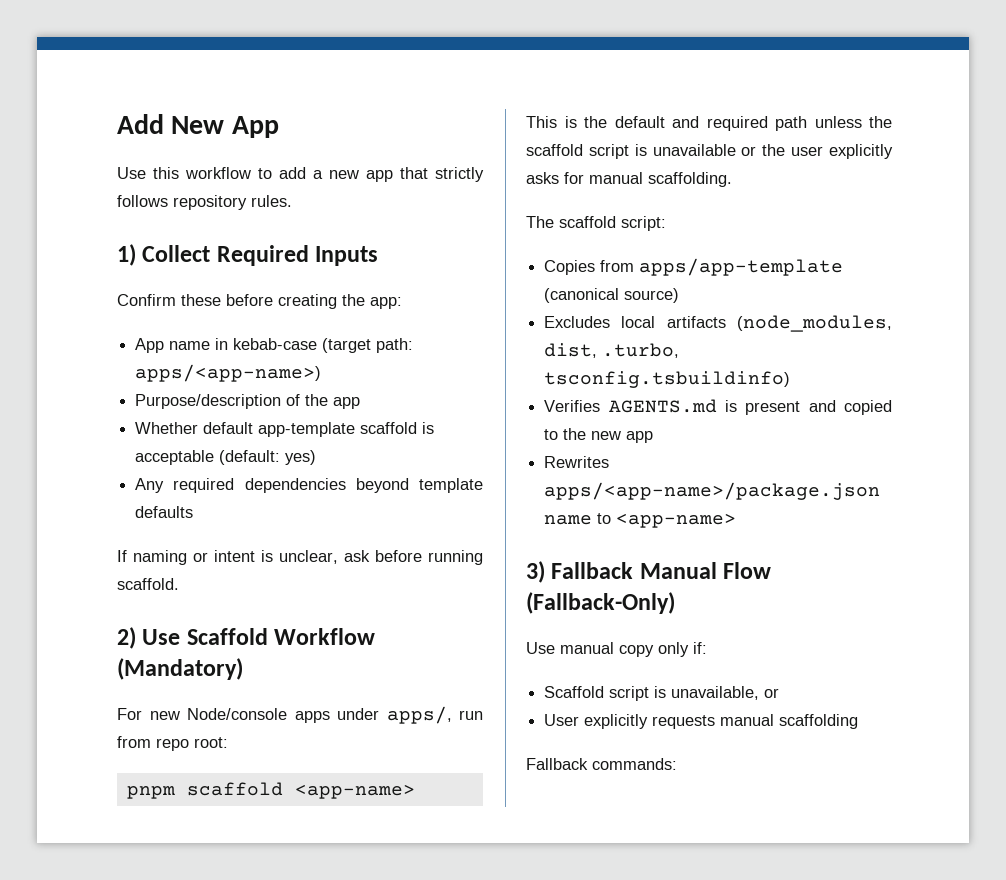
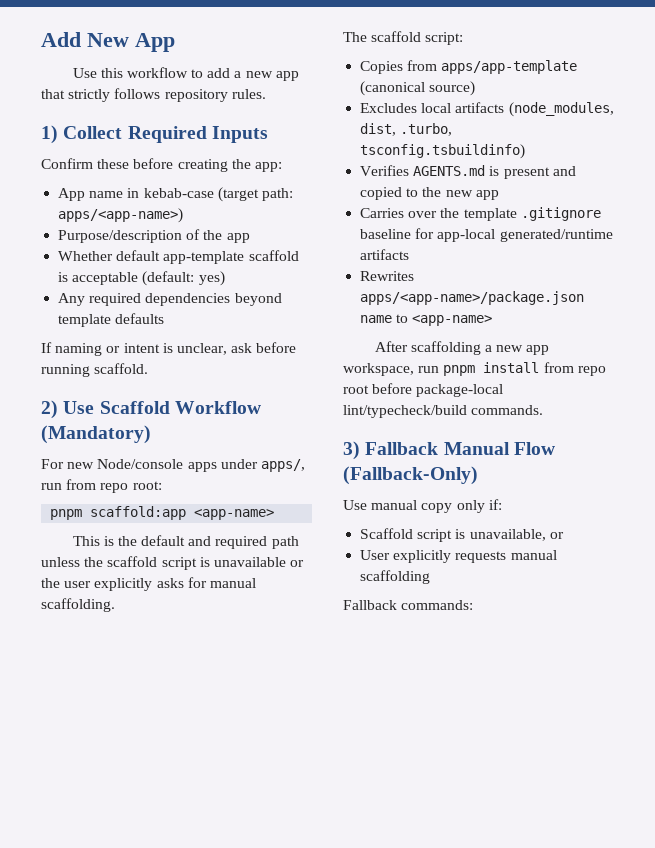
- pnpm scaffold <app-name>
+ pnpm scaffold:app <app-name>
+ Carries over the template .gitignore baseline for app-local generated/runtime artifacts
+ After scaffolding a new app workspace, run pnpm install from repo root before package-local lint/typecheck/build commands.

